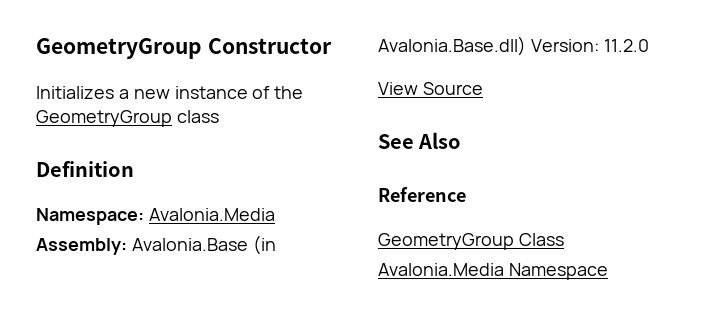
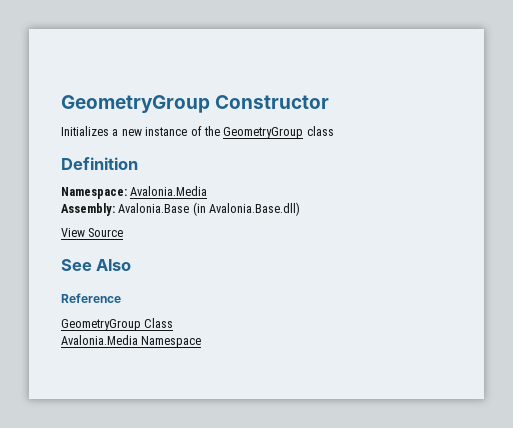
- Assembly: Avalonia.Base (in Avalonia.Base.dll) Version: 11.2.0
+ Assembly: Avalonia.Base (in Avalonia.Base.dll)

